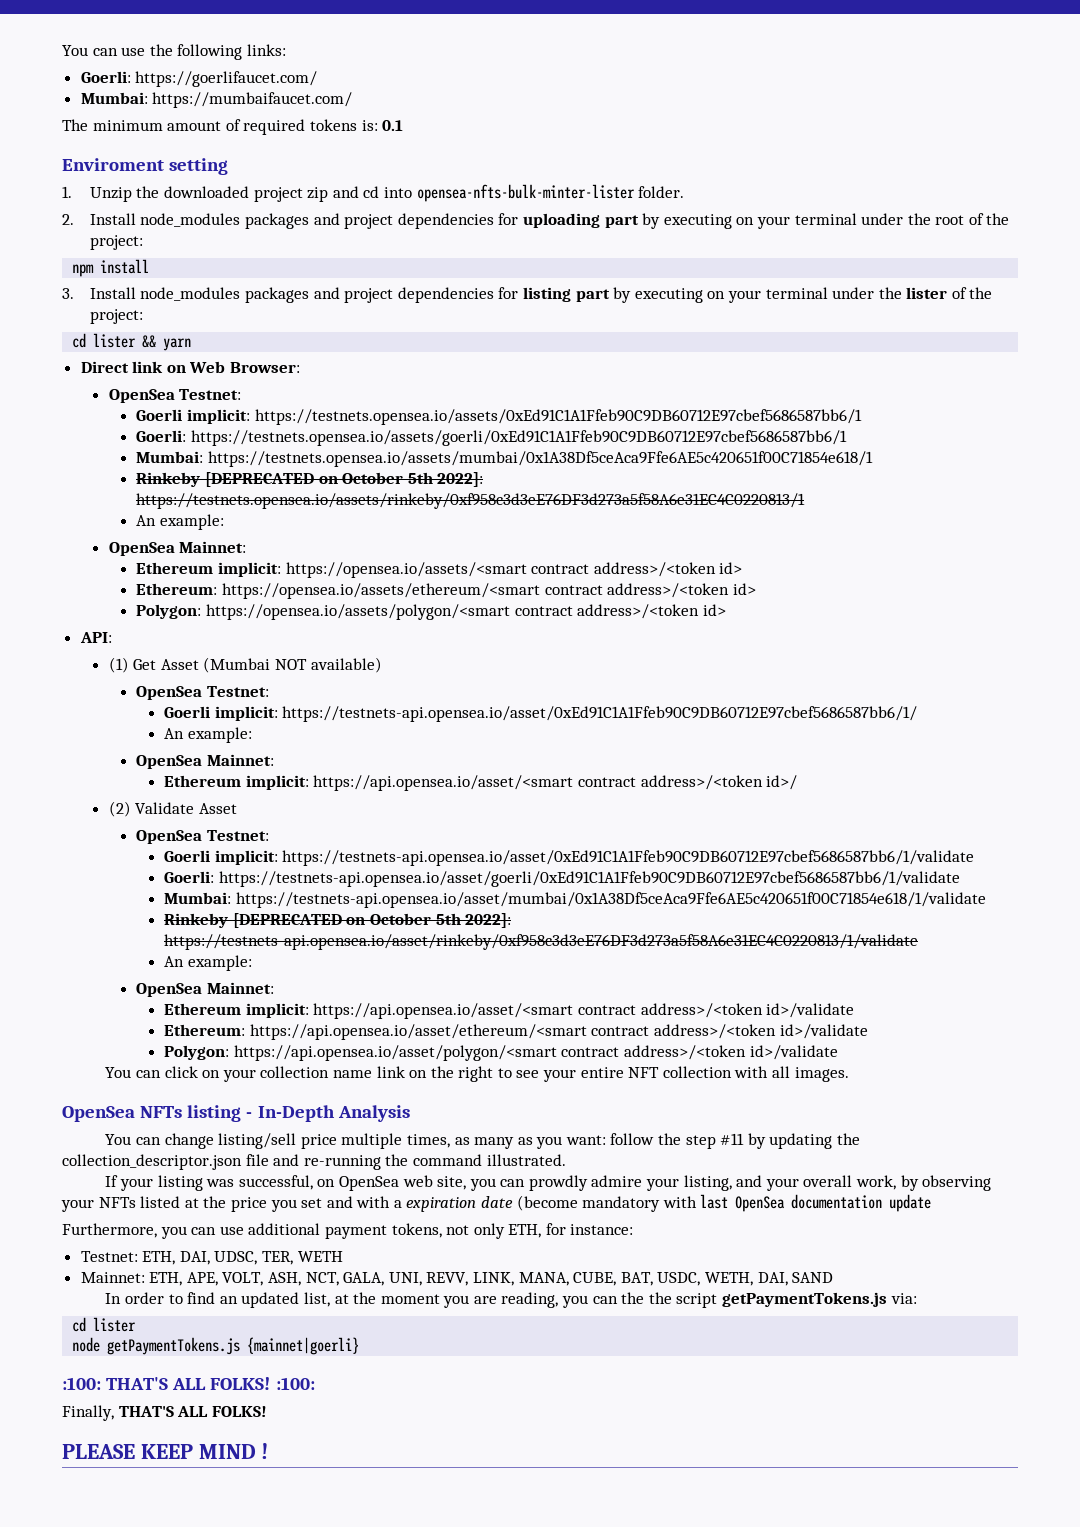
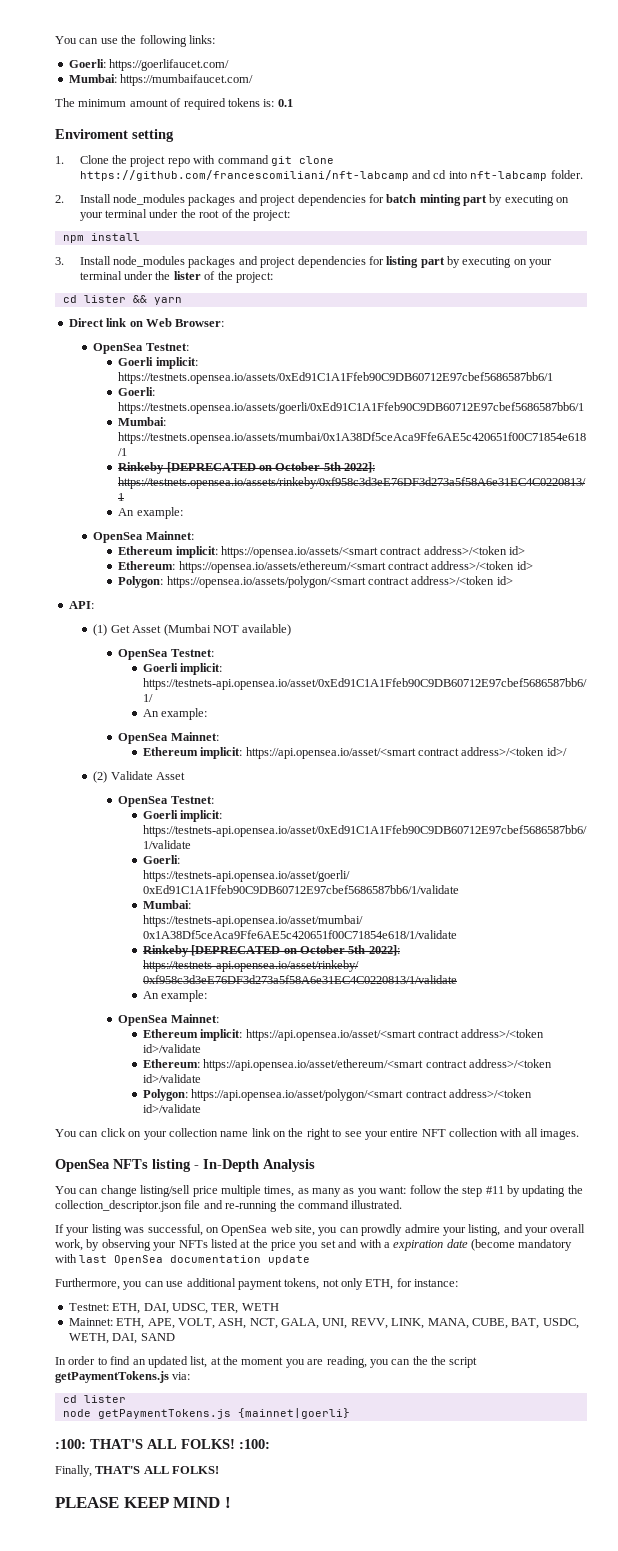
- 1. Unzip the downloaded project zip and cd into opensea-nfts-bulk-minter-lister folder.
+ 1. Clone the project repo with command git clone https://github.com/francescomiliani/nft-labcamp and cd into nft-labcamp folder.
- 2. Install node_modules packages and project dependencies for uploading part by executing on your terminal under the root of the project:
+ 2. Install node_modules packages and project dependencies for batch minting part by executing on your terminal under the root of the project:

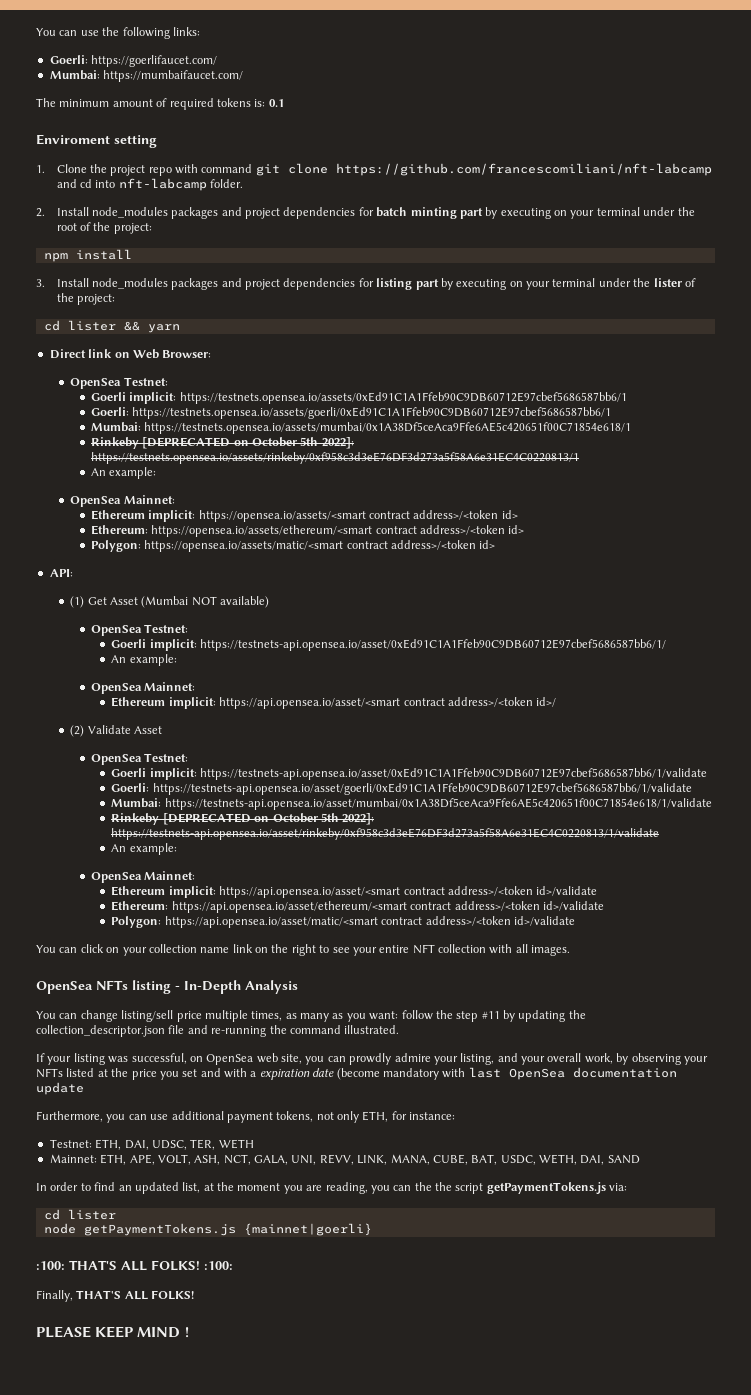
- Polygon: https://opensea.io/assets/polygon/<smart contract address>/<token id>
+ Polygon: https://opensea.io/assets/matic/<smart contract address>/<token id>
- Polygon: https://api.opensea.io/asset/polygon/<smart contract address>/<token id>/validate
+ Polygon: https://api.opensea.io/asset/matic/<smart contract address>/<token id>/validate

